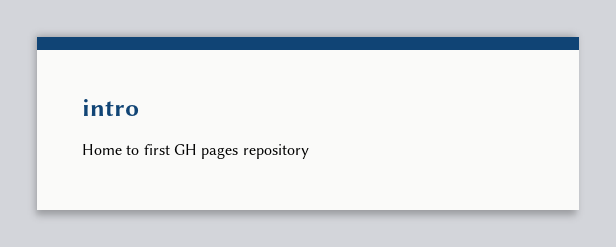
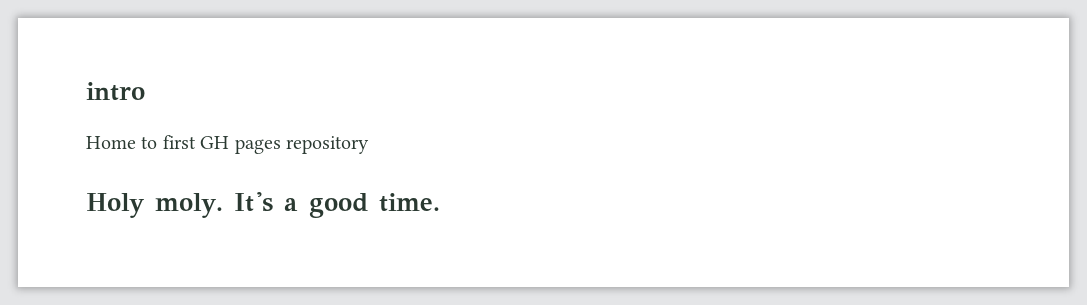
+ Holy moly. It's a good time.

